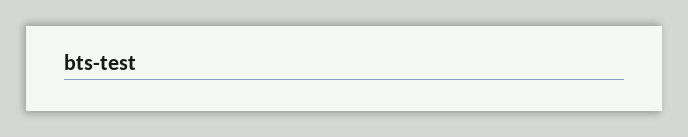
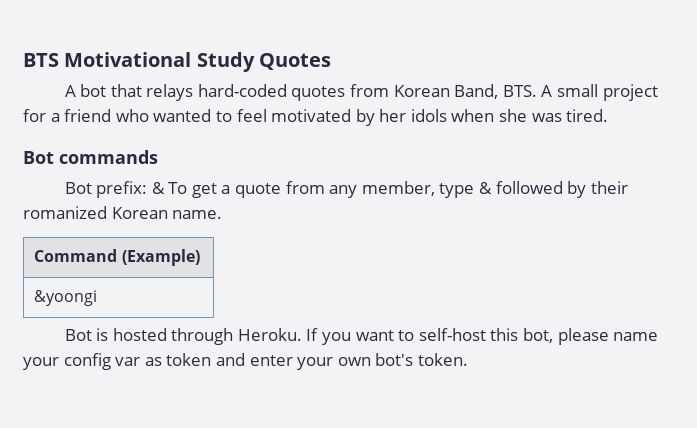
- bts-test
+ BTS Motivational Study Quotes
+ A bot that relays hard-coded quotes from Korean Band, BTS. A small project for a friend who wanted to feel motivated by her idols when she was tired.
+ Bot commands
+ Bot prefix: & To get a quote from any member, type & followed by their romanized Korean name.
+ Command (Example)
+ &yoongi
+ Bot is hosted through Heroku. If you want to self-host this bot, please name your config var as token and enter your own bot's token.

